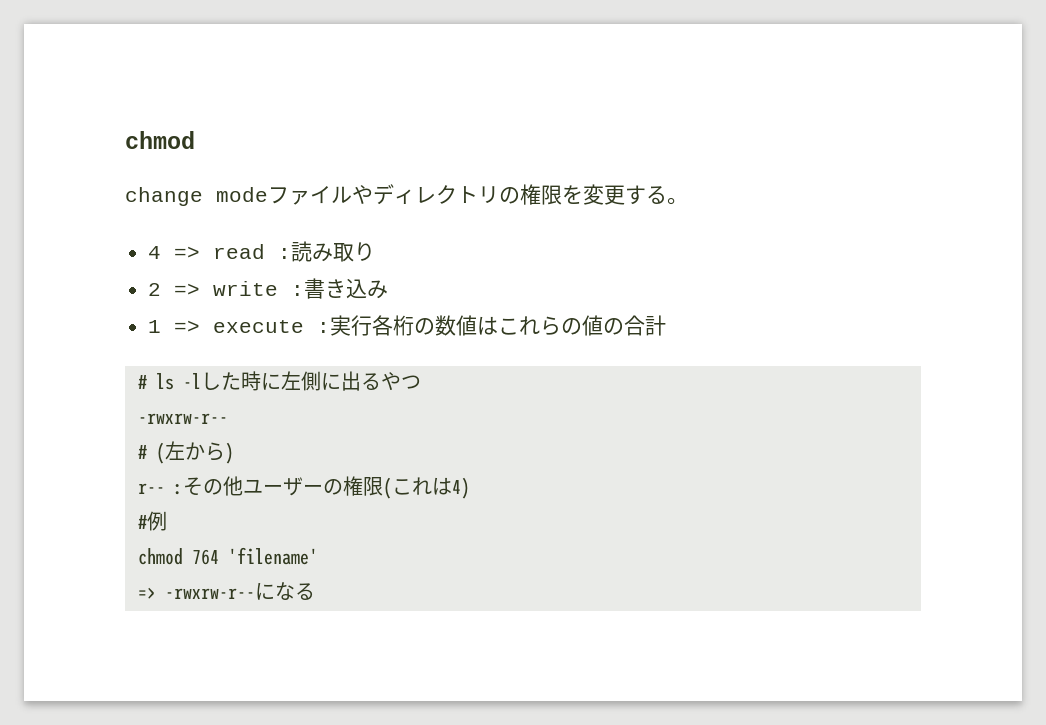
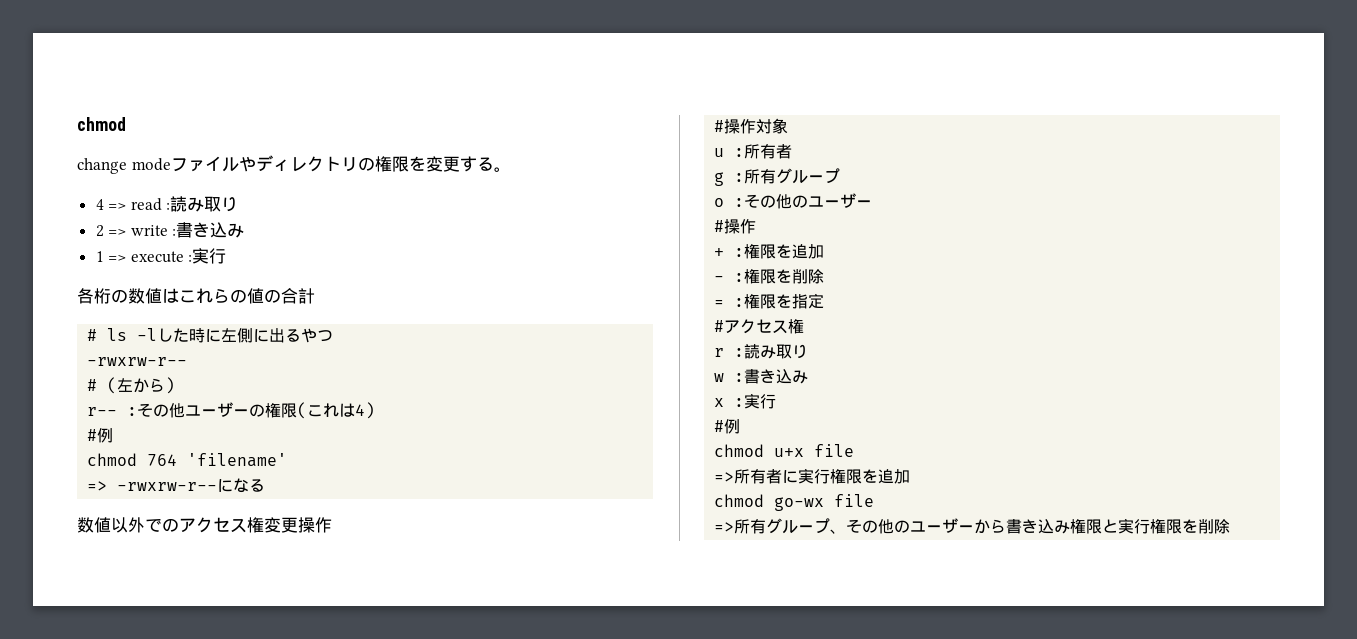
- 1 => execute :実行各桁の数値はこれらの値の合計
+ 1 => execute :実行
+ 各桁の数値はこれらの値の合計
+ 数値以外でのアクセス権変更操作
+ #操作対象
+ u :所有者
+ g :所有グループ
+ o :その他のユーザー
+ #操作
+ + :権限を追加
+ - :権限を削除
+ = :権限を指定
+ #アクセス権
+ r :読み取り
+ w :書き込み
+ x :実行
+ #例
+ chmod u+x file
+ =>所有者に実行権限を追加
+ chmod go-wx file
+ =>所有グループ、その他のユーザーから書き込み権限と実行権限を削除

